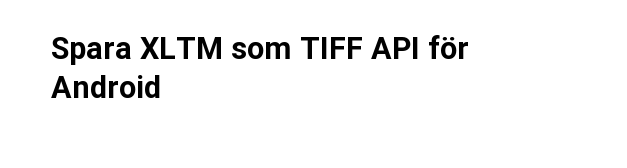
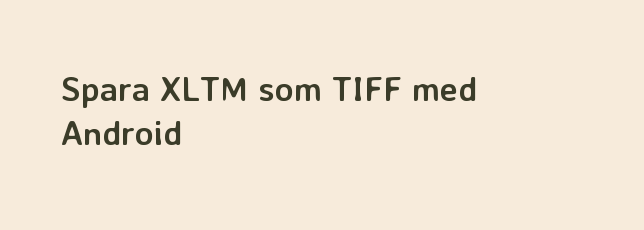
- Spara XLTM som TIFF API för Android
+ Spara XLTM som TIFF med Android

